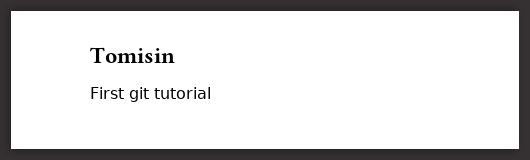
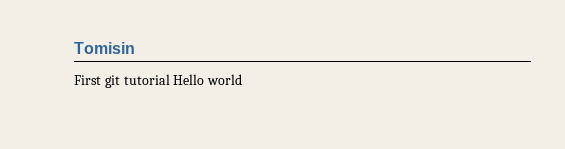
- First git tutorial
+ First git tutorial Hello world

